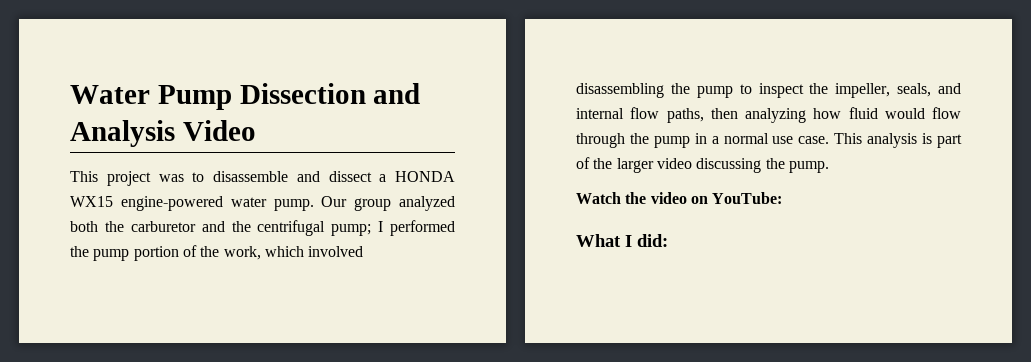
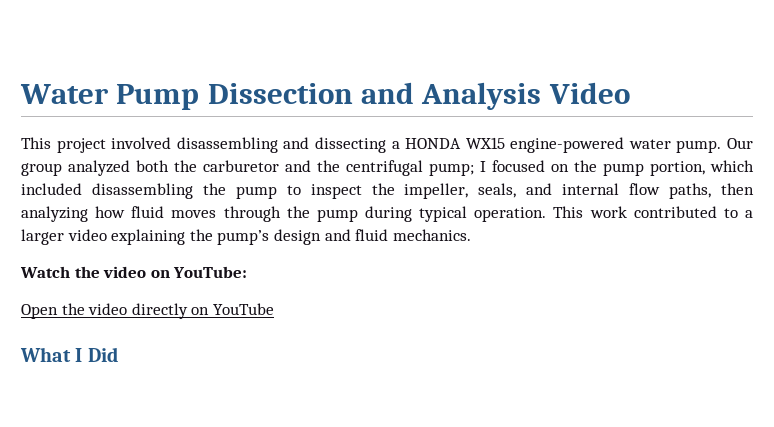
- This project was to disassemble and dissect a HONDA WX15 engine-powered water pump.
+ This project involved disassembling and dissecting a HONDA WX15 engine-powered water pump.
- Our group analyzed both the carburetor and the centrifugal pump; I performed the pump portion of the work, which involved disassembling the pump to inspect the impeller, seals, and internal flow paths, then analyzing how fluid would flow through the pump in a normal use case. This analysis is part of the larger video discussing the pump.
+ Our group analyzed both the carburetor and the centrifugal pump; I focused on the pump portion, which included disassembling the pump to inspect the impeller, seals, and internal flow paths, then analyzing how fluid moves through the pump during typical operation. This work contributed to a larger video explaining the pump’s design and fluid mechanics.
+ Open the video directly on YouTube
- What I did:
+ What I Did

